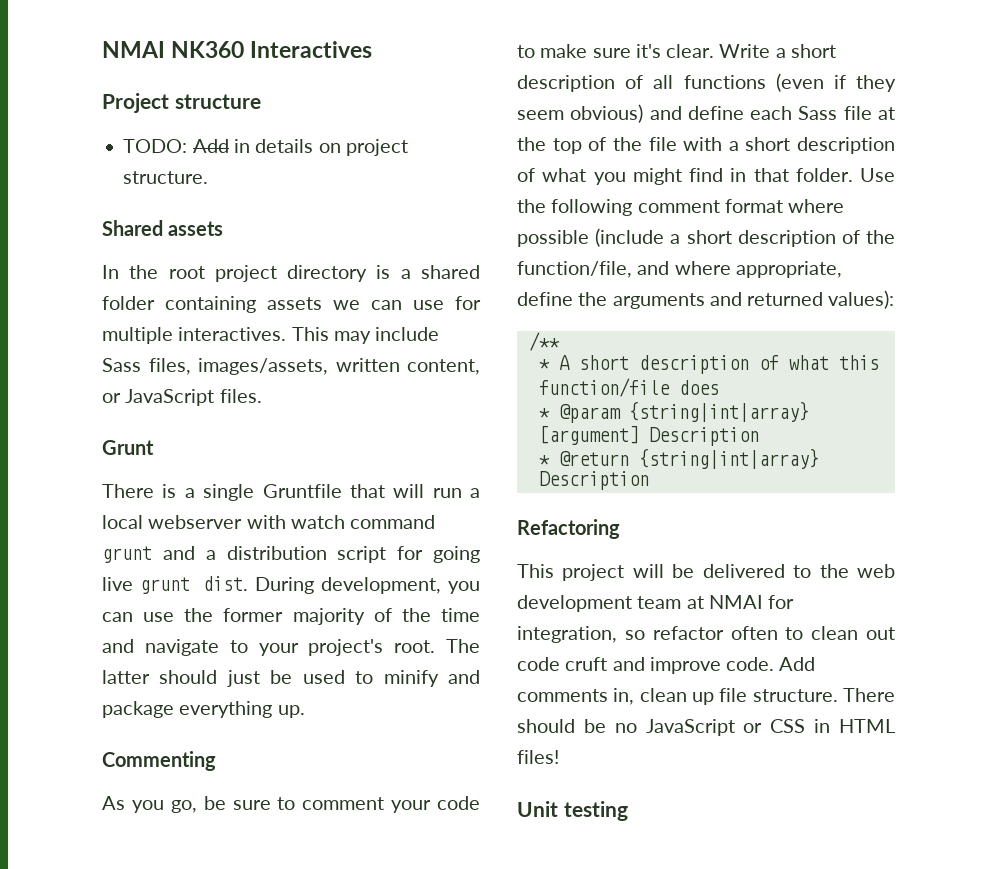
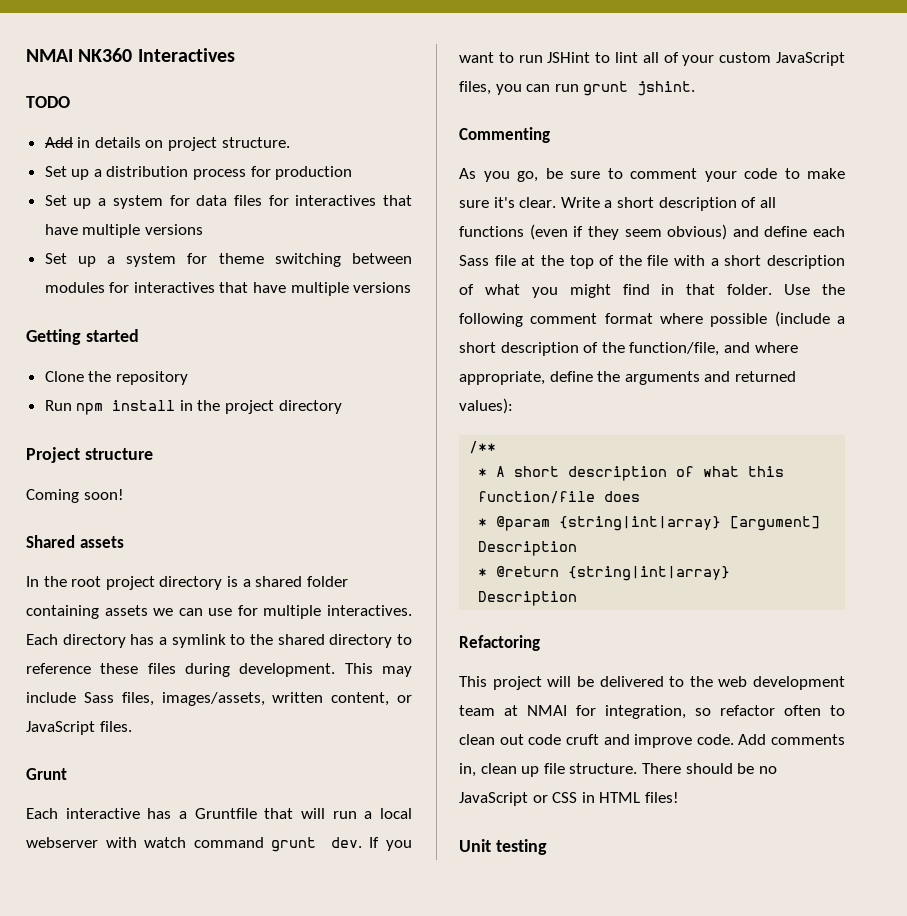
- Project structure
- TODO: Add in details on project structure.
+ TODO
+ Add in details on project structure.
+ Set up a distribution process for production
+ Set up a system for data files for interactives that have multiple versions
+ Set up a system for theme switching between modules for interactives that have multiple versions
+ Getting started
+ Clone the repository
+ Run npm install in the project directory
+ Project structure
+ Coming soon!
+ Each directory has a symlink to the shared directory to reference these files during development.
- There is a single Gruntfile that will run a local webserver with watch command grunt and a distribution script for going live grunt dist. During development, you can use the former majority of the time and navigate to your project's root. The latter should just be used to minify and package everything up.
+ Each interactive has a Gruntfile that will run a local webserver with watch command grunt dev. If you want to run JSHint to lint all of your custom JavaScript files, you can run grunt jshint.

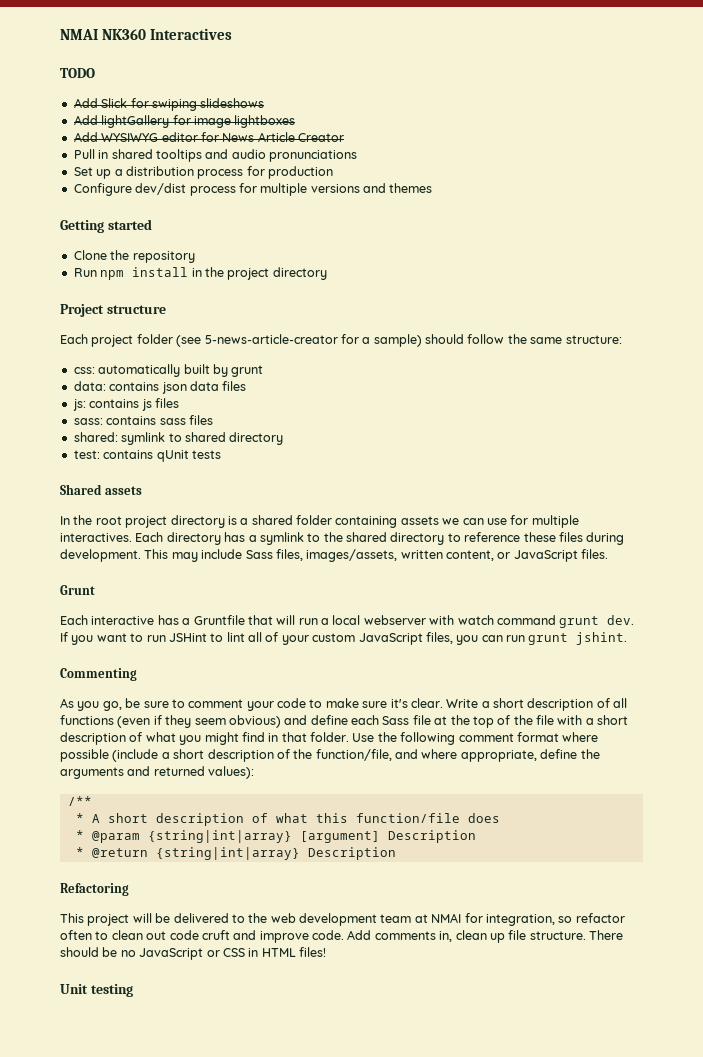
- Add in details on project structure.
+ Add Slick for swiping slideshows
+ Add lightGallery for image lightboxes
+ Add WYSIWYG editor for News Article Creator
+ Pull in shared tooltips and audio pronunciations
- Set up a system for data files for interactives that have multiple versions
- Set up a system for theme switching between modules for interactives that have multiple versions
+ Configure dev/dist process for multiple versions and themes
- Coming soon!
+ Each project folder (see 5-news-article-creator for a sample) should follow the same structure:
+ css: automatically built by grunt
+ data: contains json data files
+ js: contains js files
+ sass: contains sass files
+ shared: symlink to shared directory
+ test: contains qUnit tests

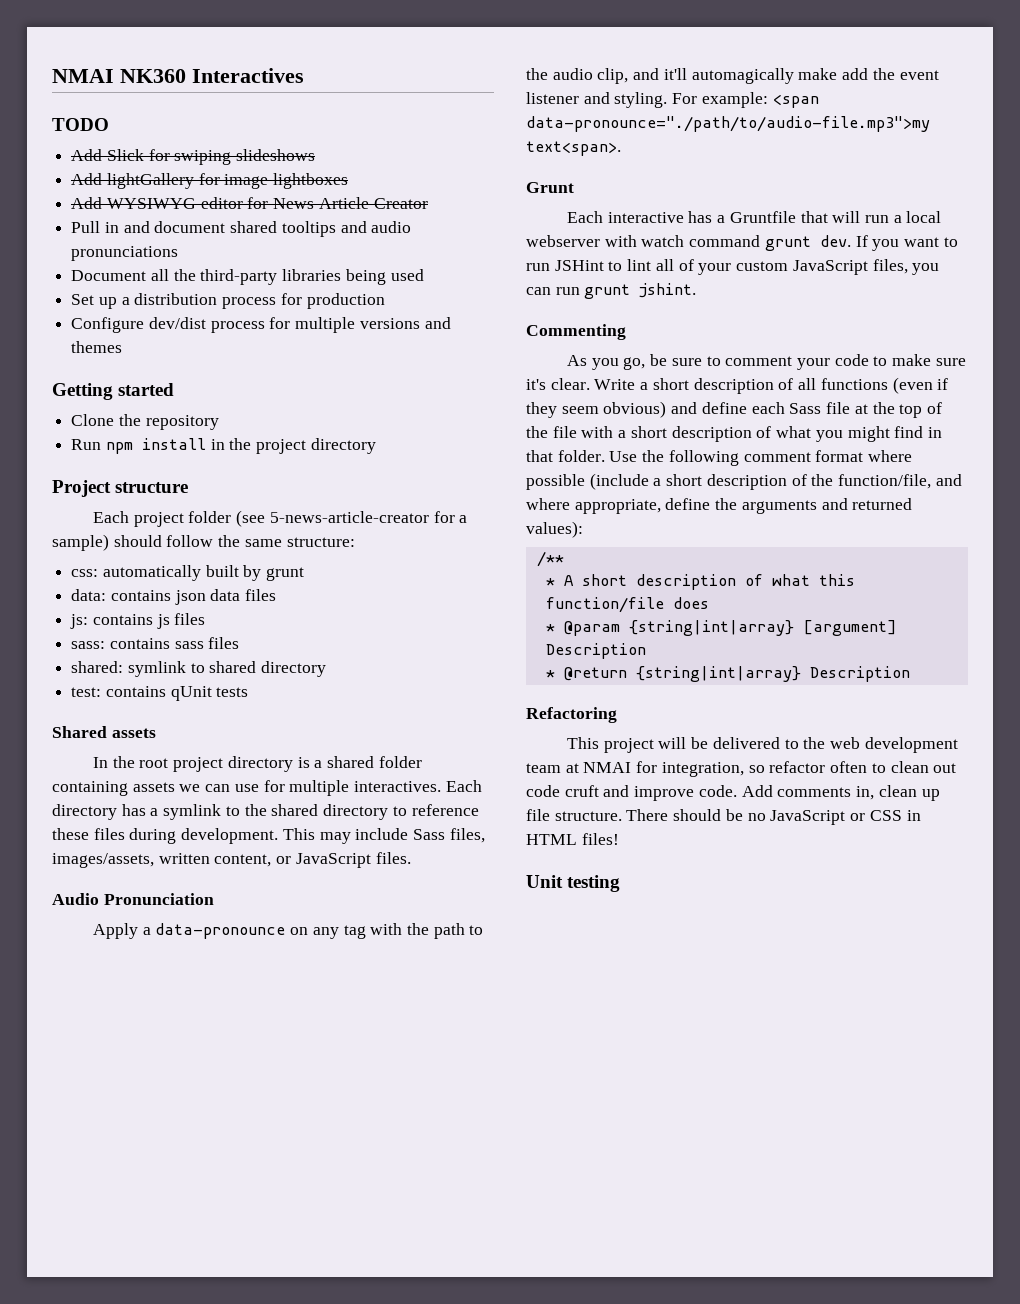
- Pull in shared tooltips and audio pronunciations
+ Pull in and document shared tooltips and audio pronunciations
+ Document all the third-party libraries being used
+ Audio Pronunciation
+ Apply a data-pronounce on any tag with the path to the audio clip, and it'll automagically make add the event listener and styling. For example: <span data-pronounce="./path/to/audio-file.mp3">my text<span>.

